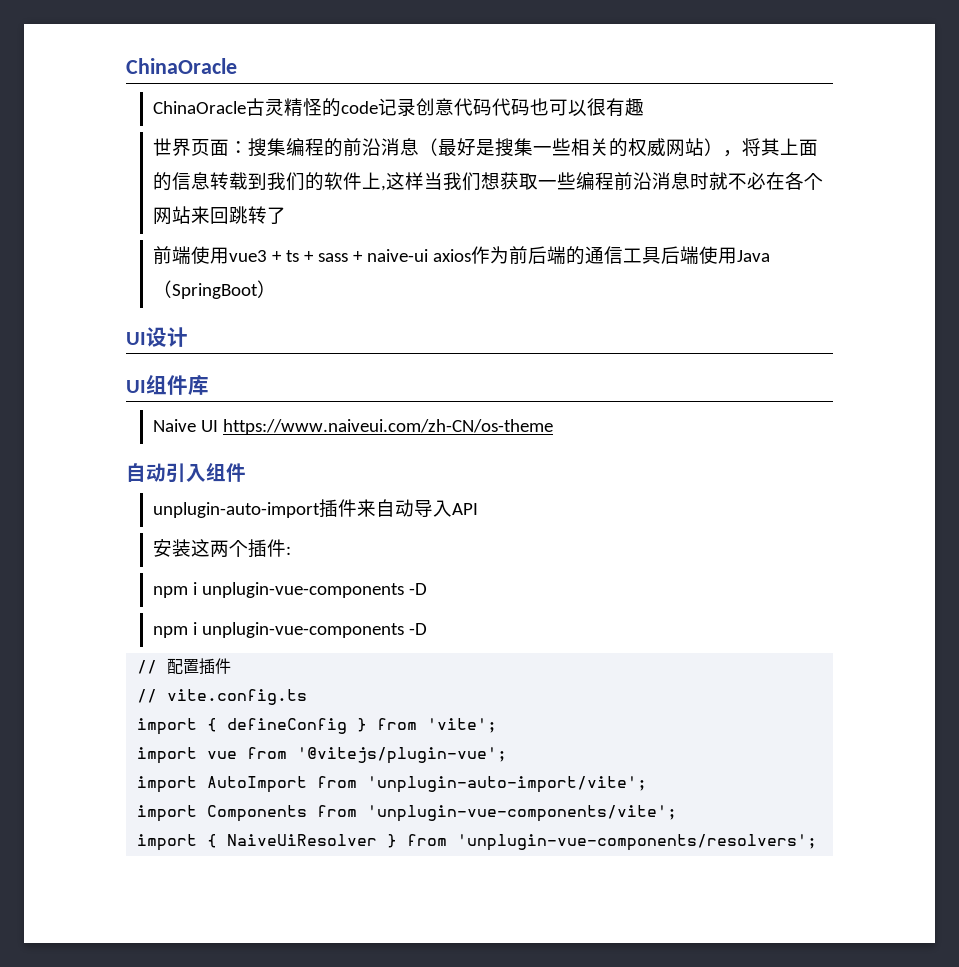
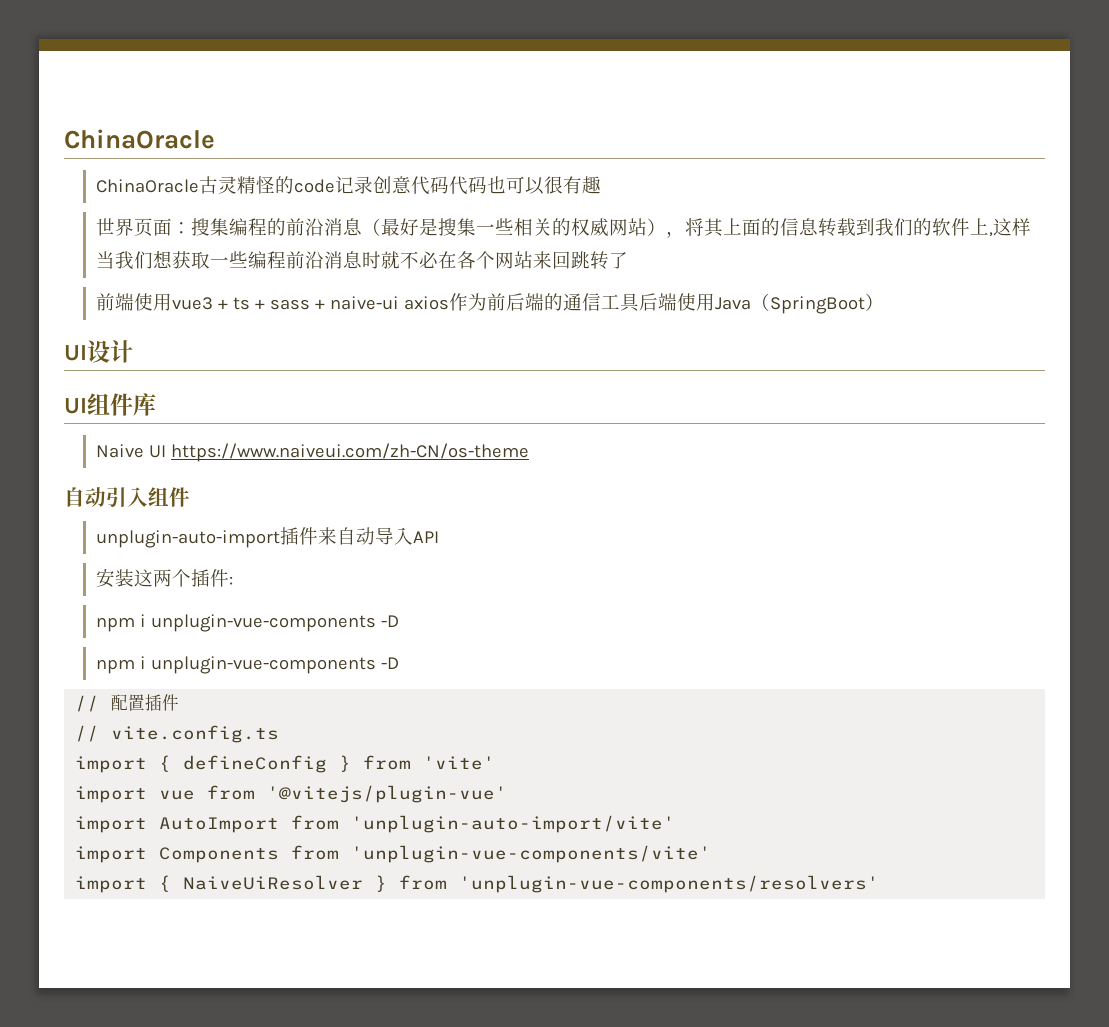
- import { defineConfig } from 'vite';
+ import { defineConfig } from 'vite'
- import vue from '@vitejs/plugin-vue';
+ import vue from '@vitejs/plugin-vue'
- import AutoImport from 'unplugin-auto-import/vite';
+ import AutoImport from 'unplugin-auto-import/vite'
- import Components from 'unplugin-vue-components/vite';
+ import Components from 'unplugin-vue-components/vite'
- import { NaiveUiResolver } from 'unplugin-vue-components/resolvers';
+ import { NaiveUiResolver } from 'unplugin-vue-components/resolvers'

